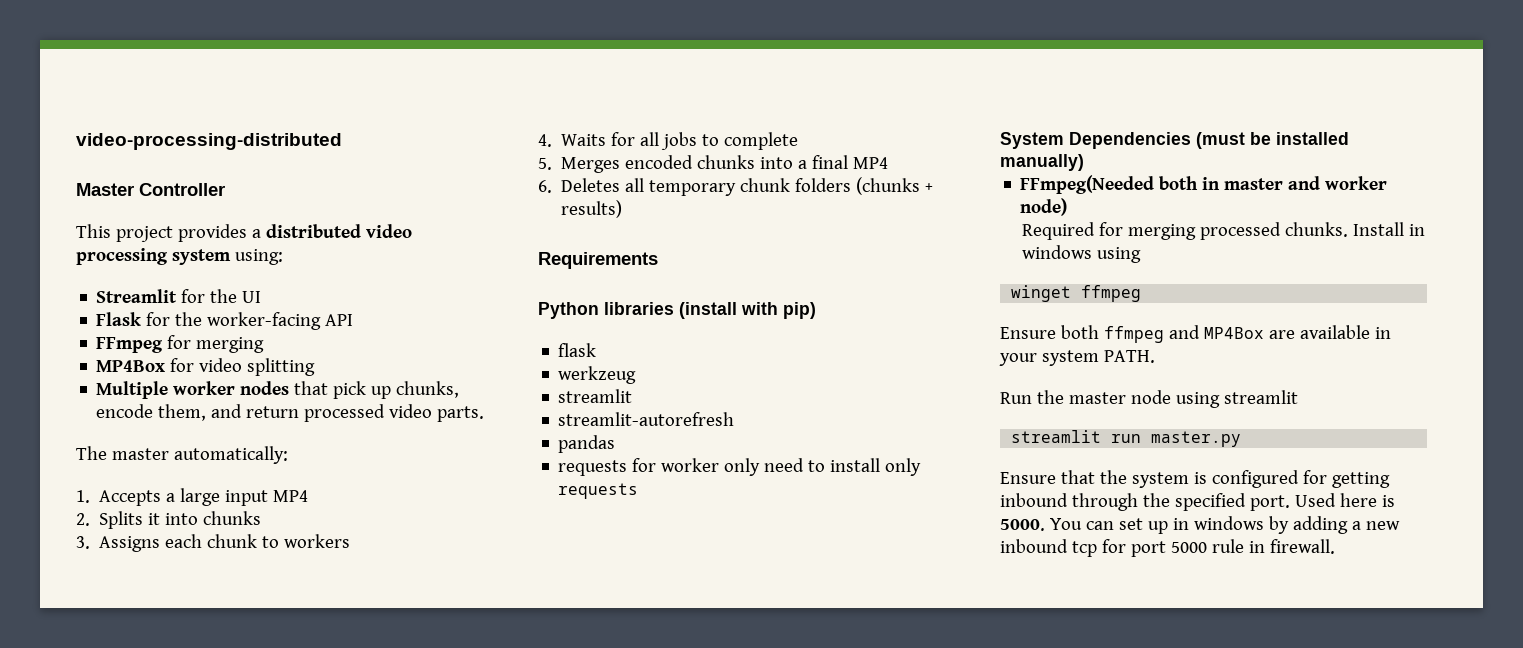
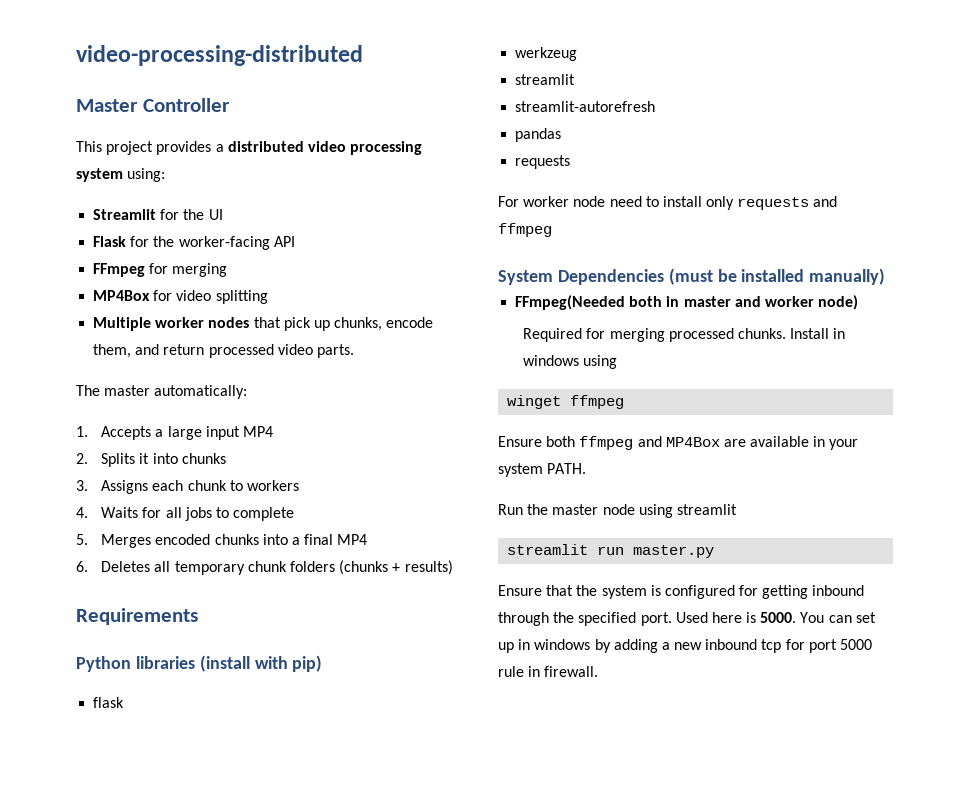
  pandas
- requests for worker only need to install only requests
+ requests
+ For worker node need to install only requests and ffmpeg

